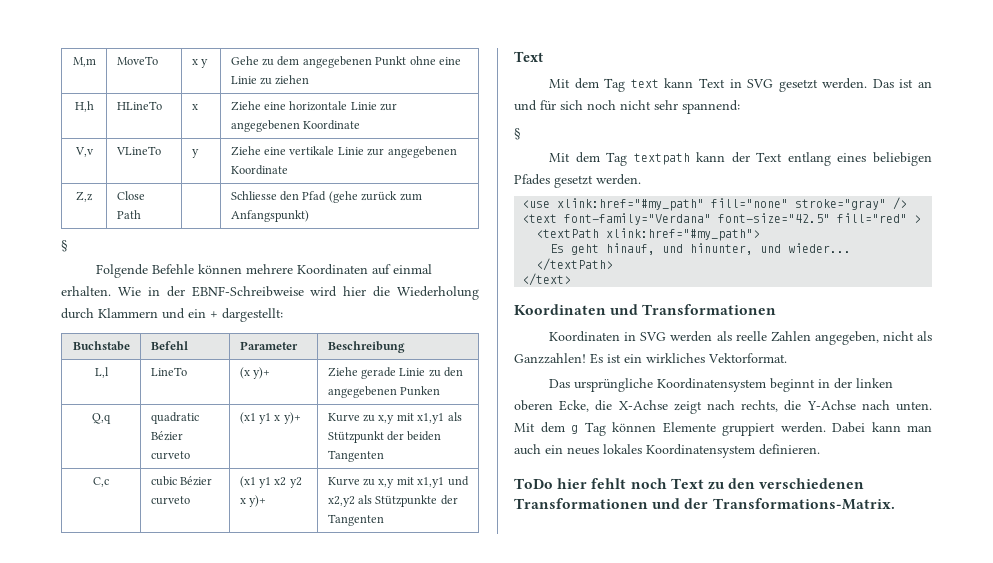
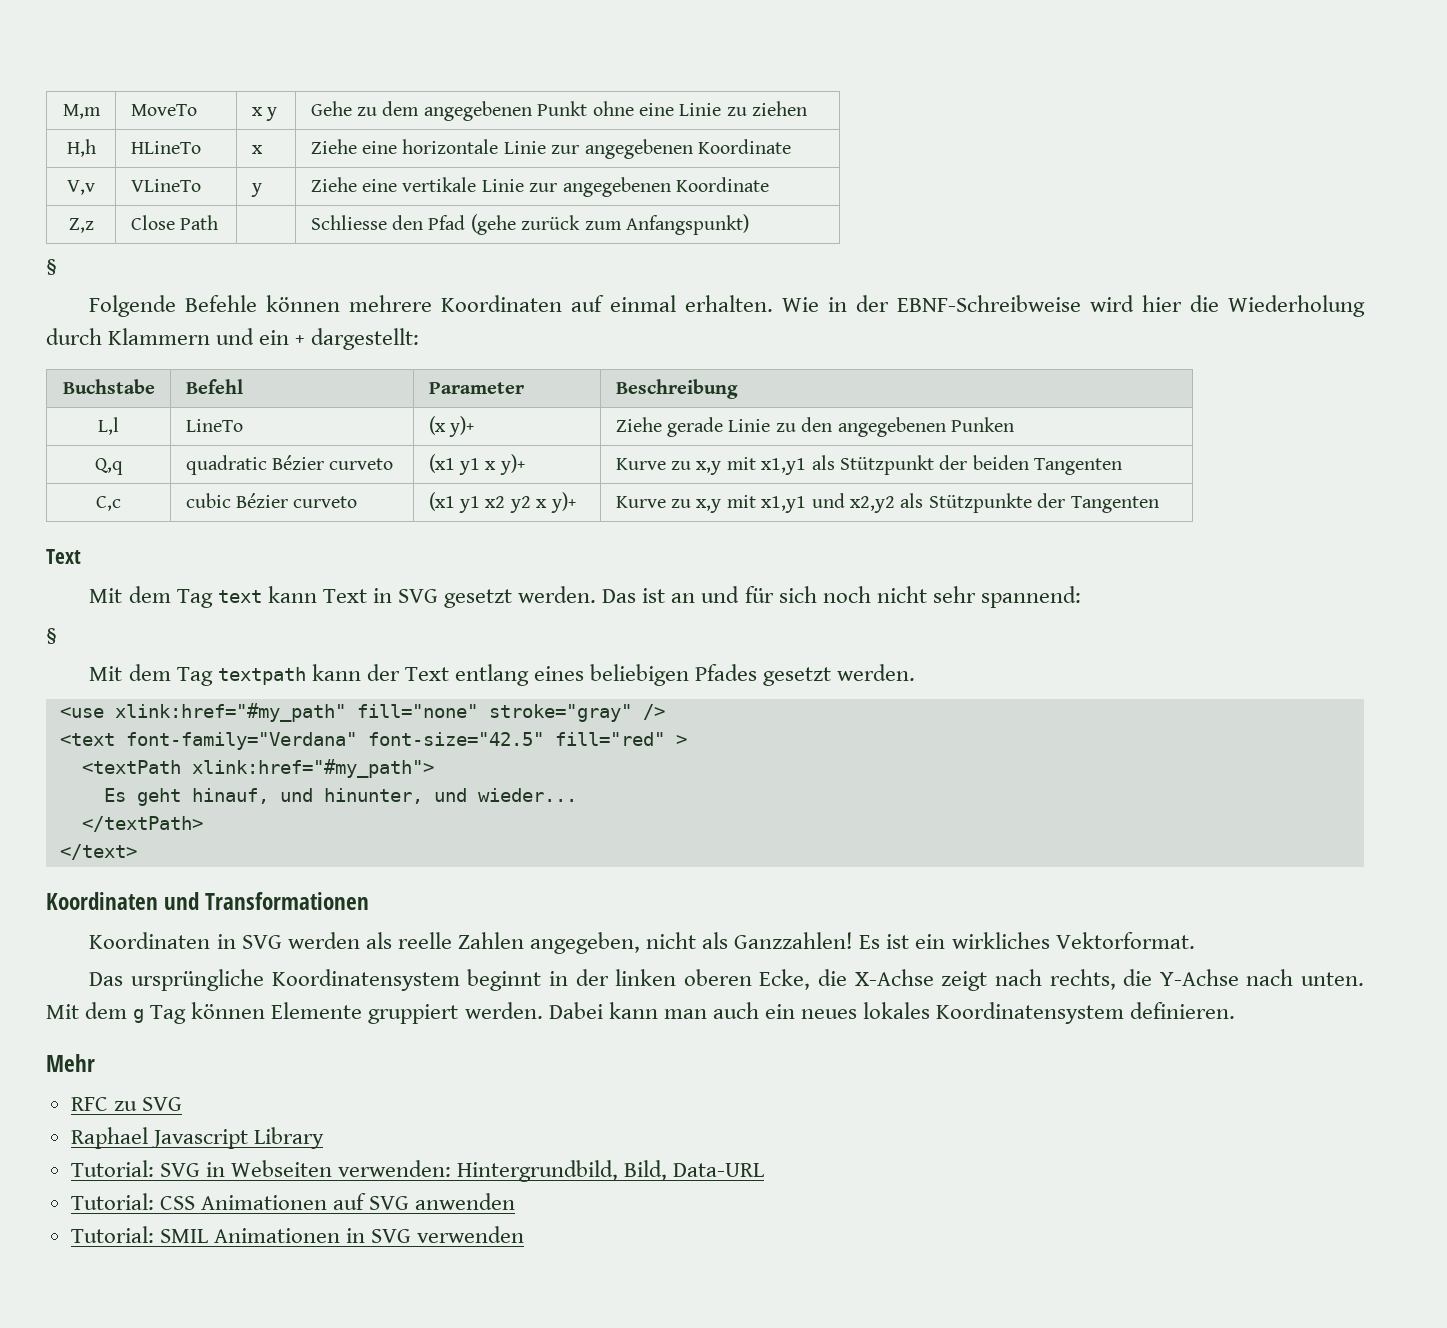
- ToDo hier fehlt noch Text zu den verschiedenen Transformationen und der Transformations-Matrix.
+ Mehr
+ RFC zu SVG
+ Raphael Javascript Library
+ Tutorial: SVG in Webseiten verwenden: Hintergrundbild, Bild, Data-URL
+ Tutorial: CSS Animationen auf SVG anwenden
+ Tutorial: SMIL Animationen in SVG verwenden

